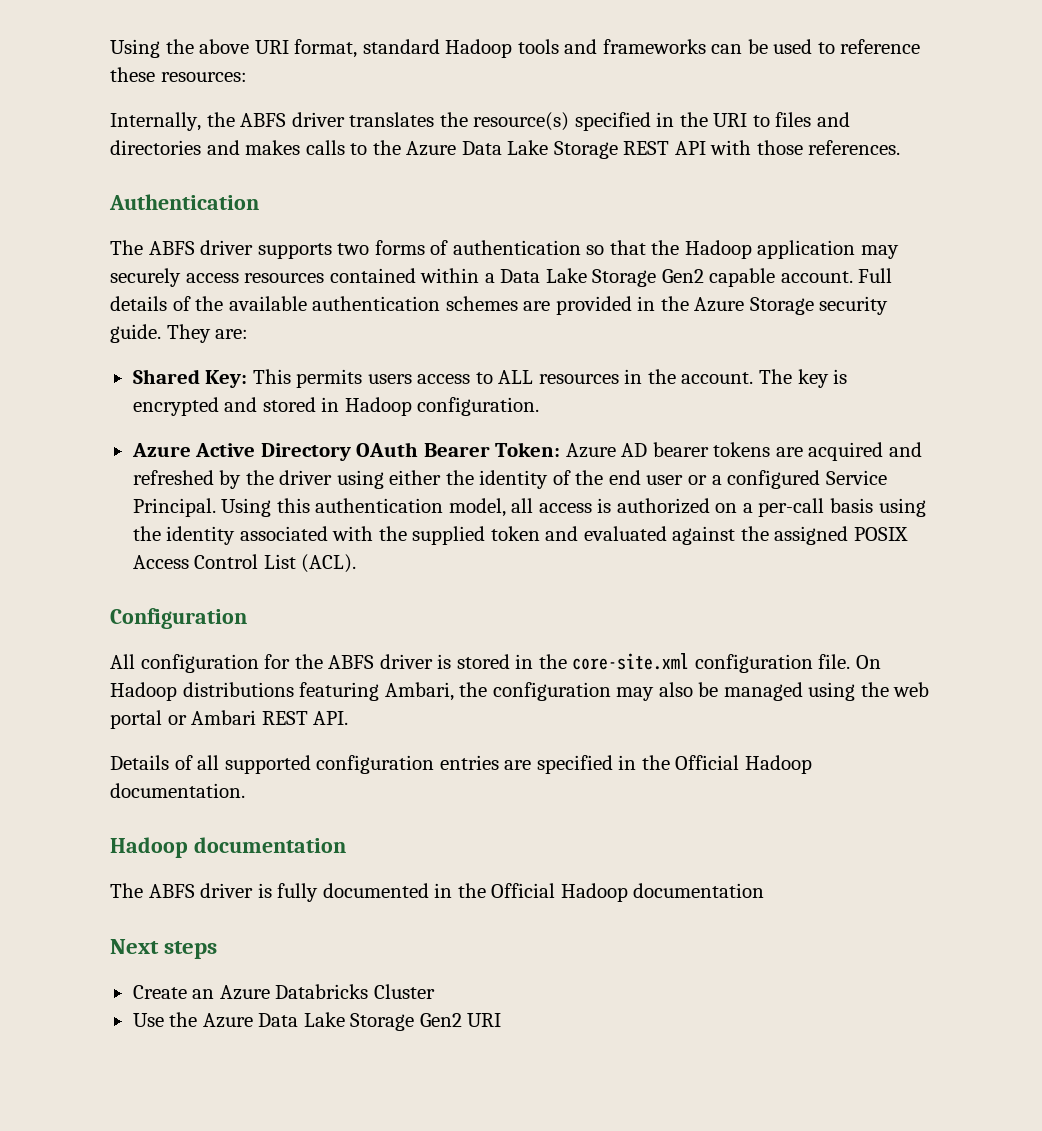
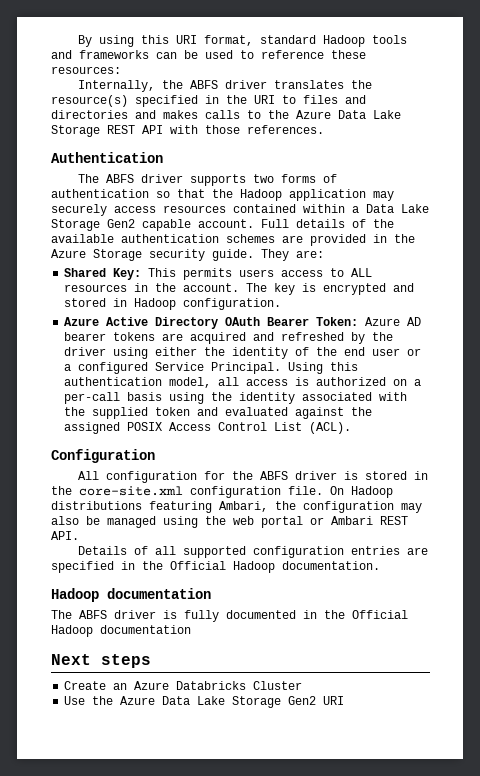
- Using the above URI format, standard Hadoop tools and frameworks can be used to reference these resources:
+ By using this URI format, standard Hadoop tools and frameworks can be used to reference these resources:

